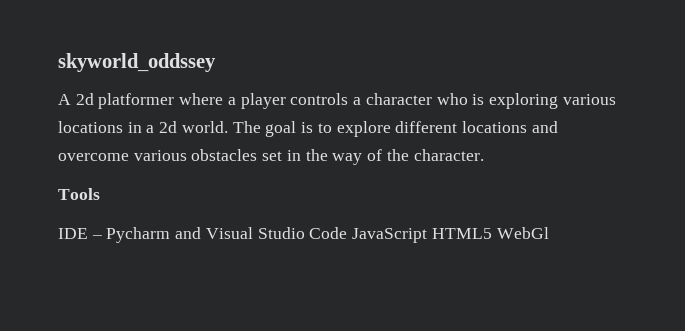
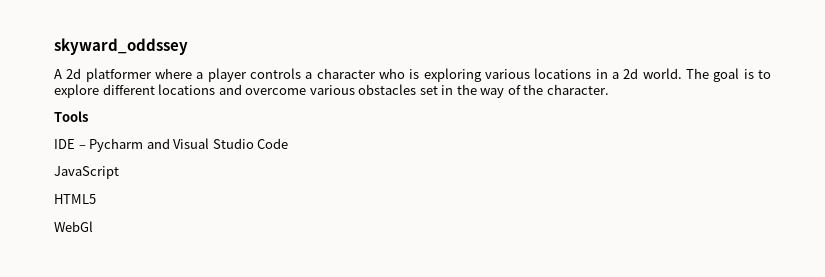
- skyworld_oddssey
+ skyward_oddssey
- IDE – Pycharm and Visual Studio Code JavaScript HTML5 WebGl
+ IDE – Pycharm and Visual Studio Code
+ JavaScript
+ HTML5
+ WebGl

